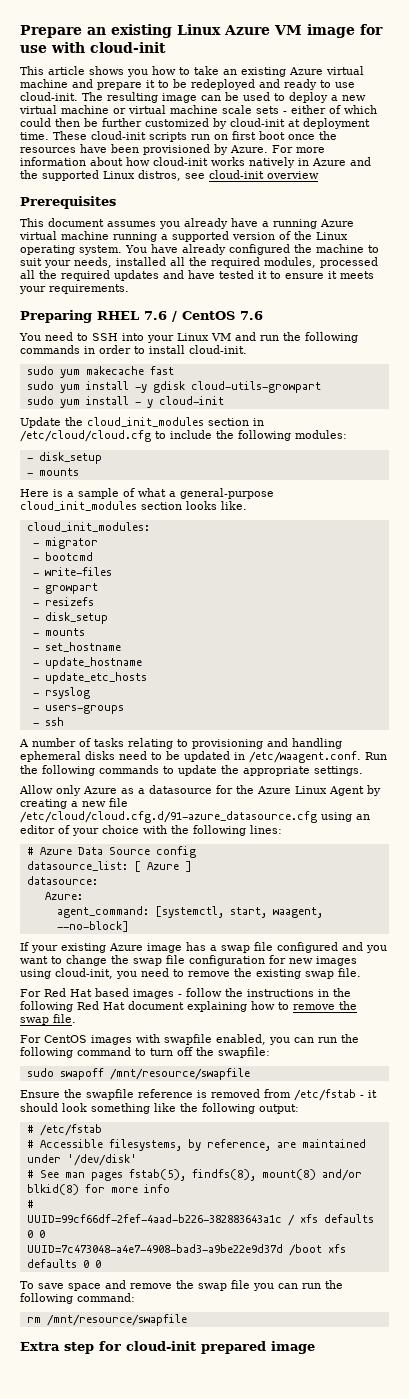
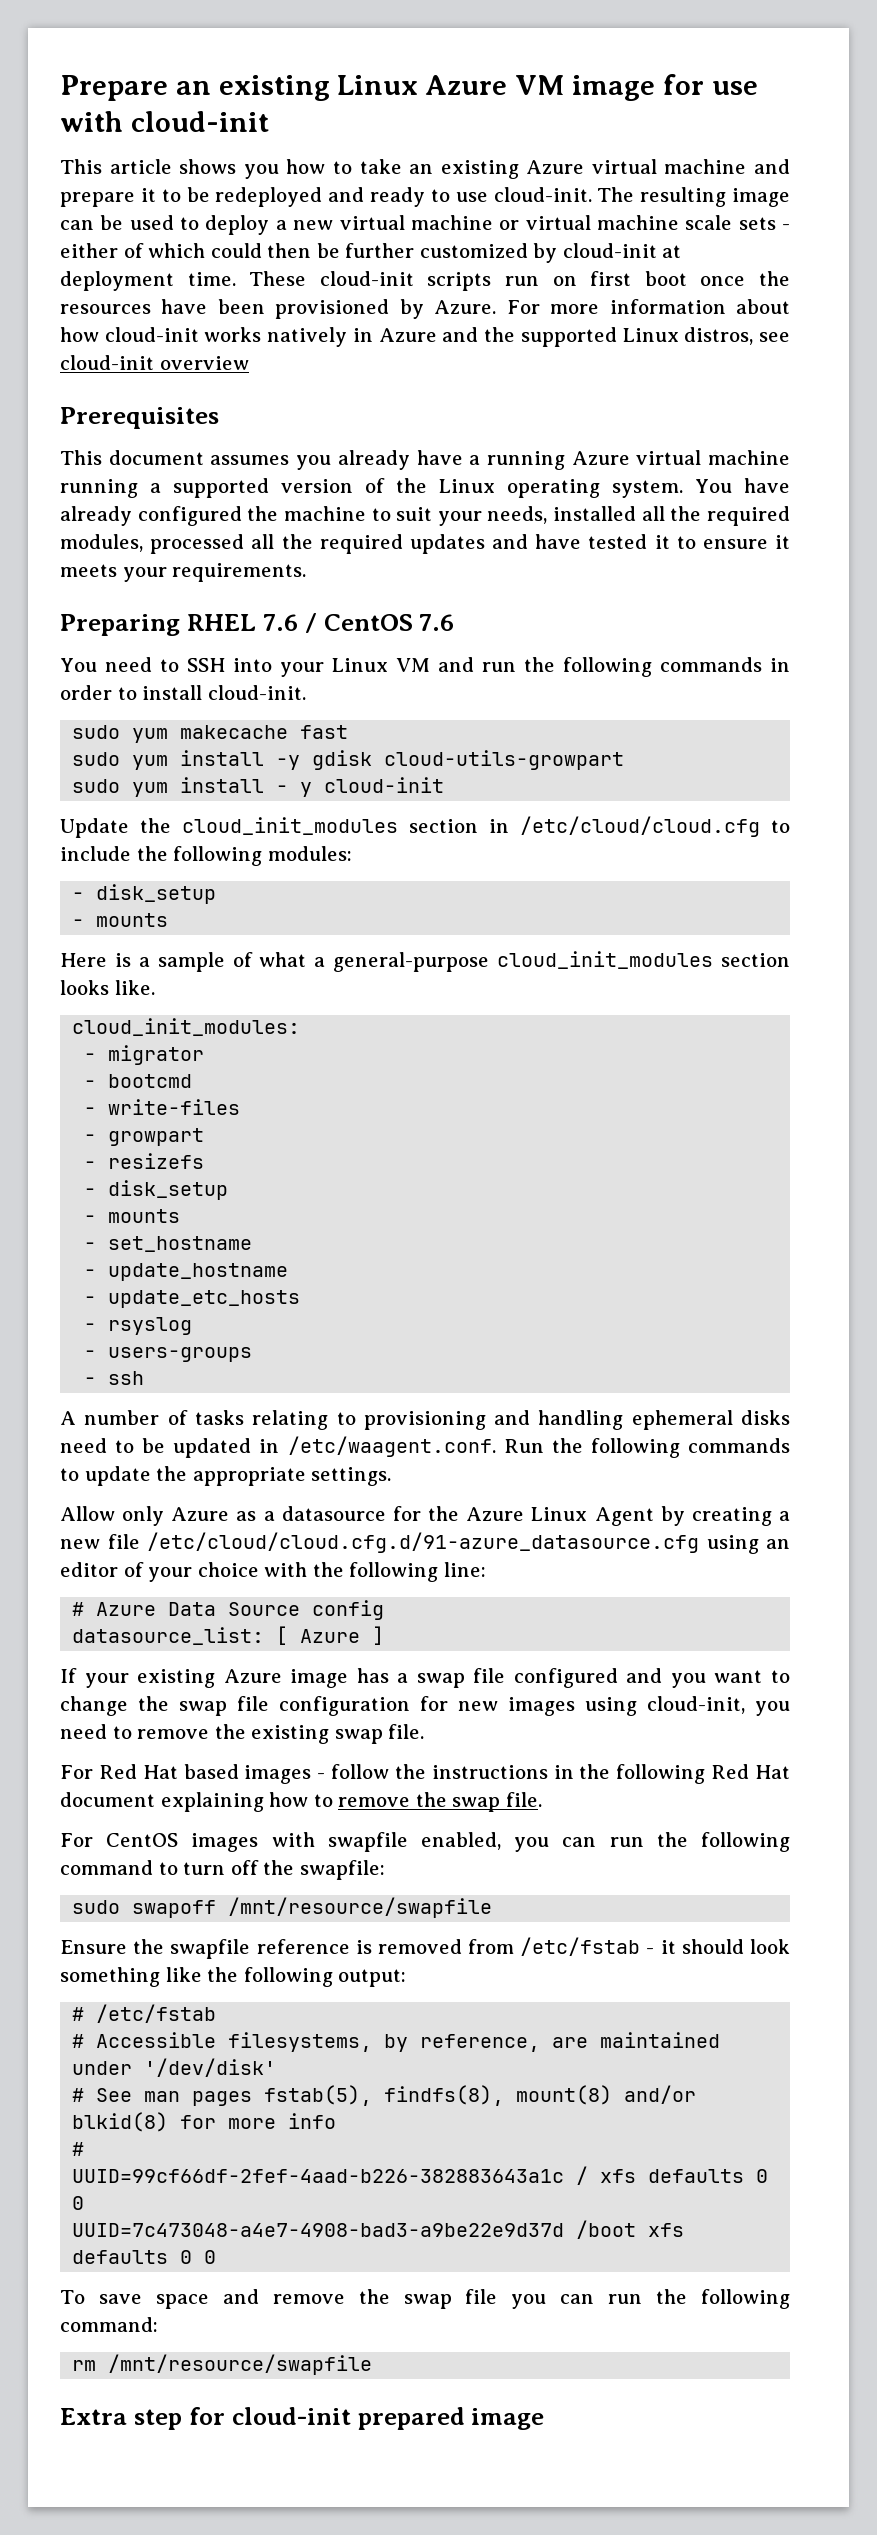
- Allow only Azure as a datasource for the Azure Linux Agent by creating a new file /etc/cloud/cloud.cfg.d/91-azure_datasource.cfg using an editor of your choice with the following lines:
+ Allow only Azure as a datasource for the Azure Linux Agent by creating a new file /etc/cloud/cloud.cfg.d/91-azure_datasource.cfg using an editor of your choice with the following line:
- datasource:
- Azure:
- agent_command: [systemctl, start, waagent, --no-block]

